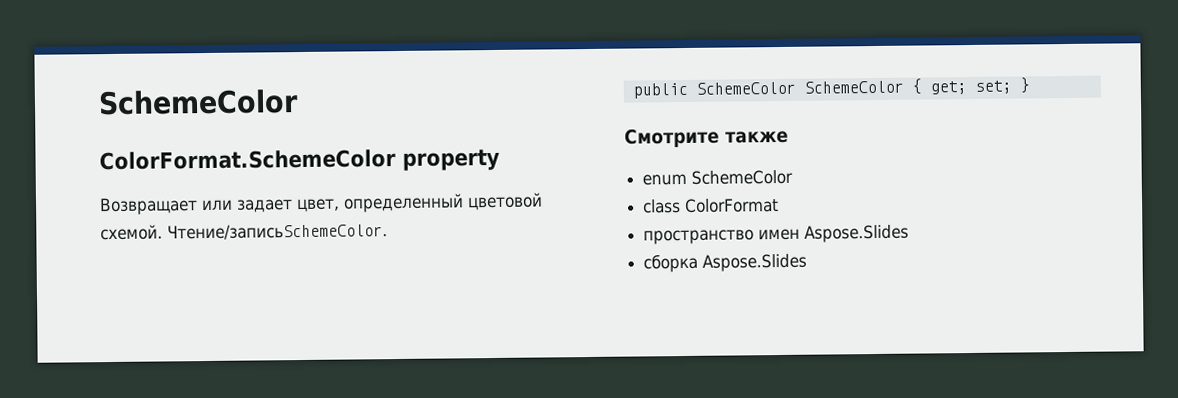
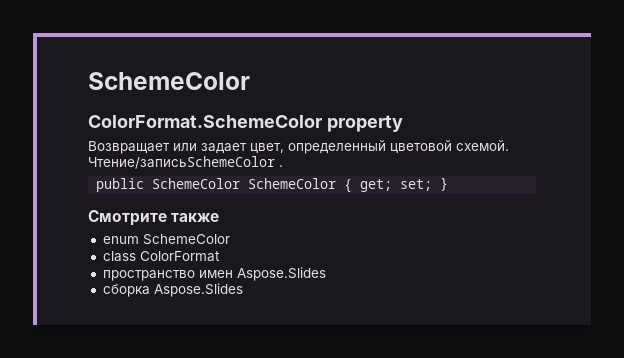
- Чтение/записьSchemeColor.
+ Чтение/записьSchemeColor .

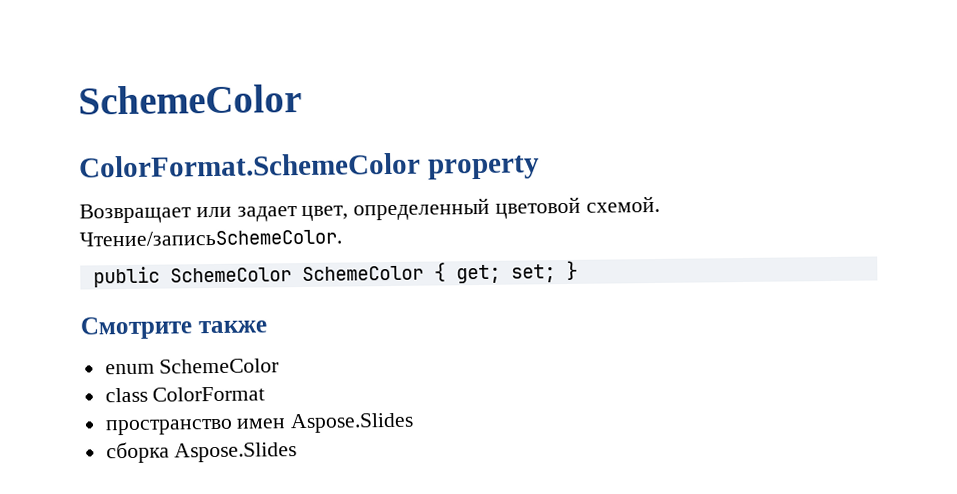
- Чтение/записьSchemeColor .
+ Чтение/записьSchemeColor.

